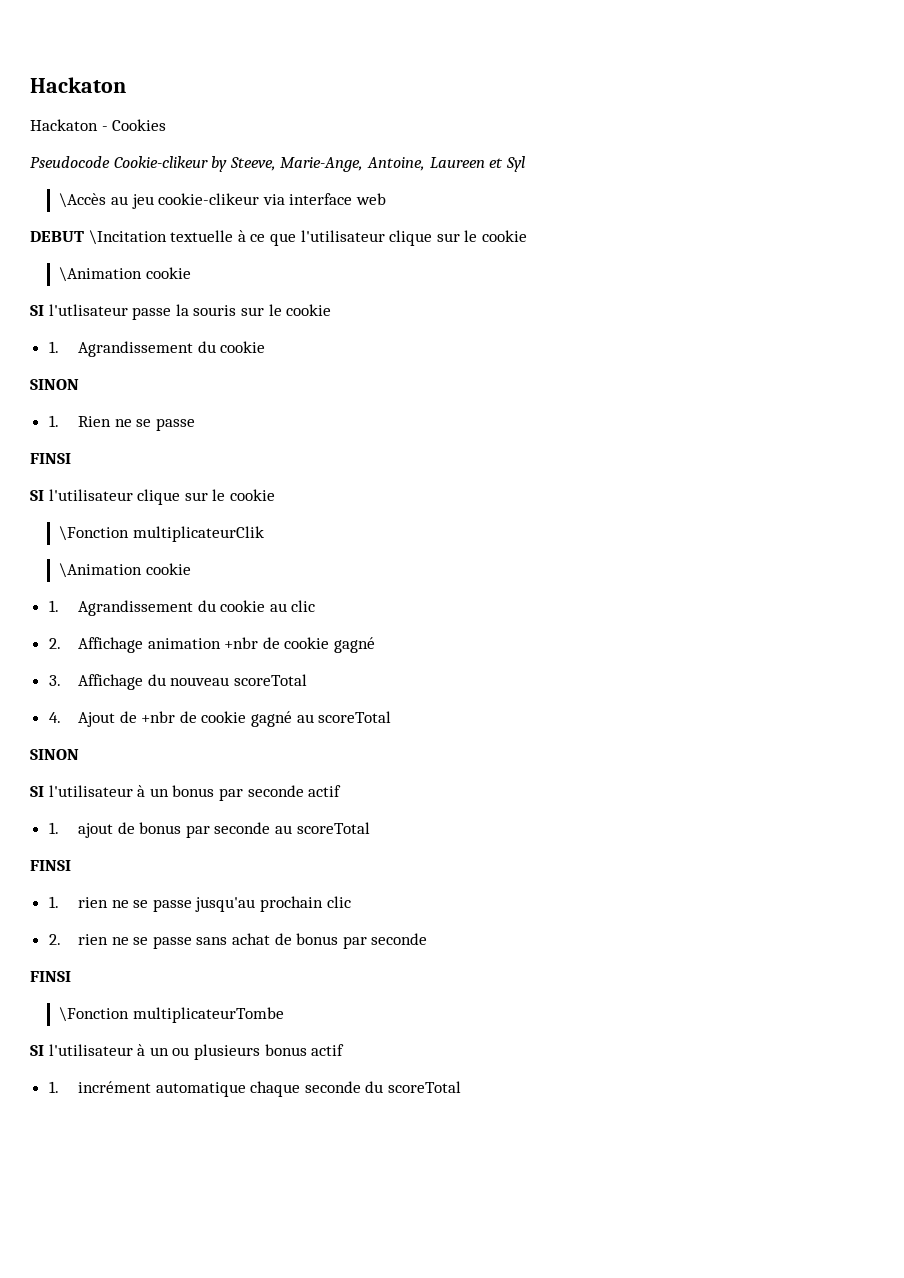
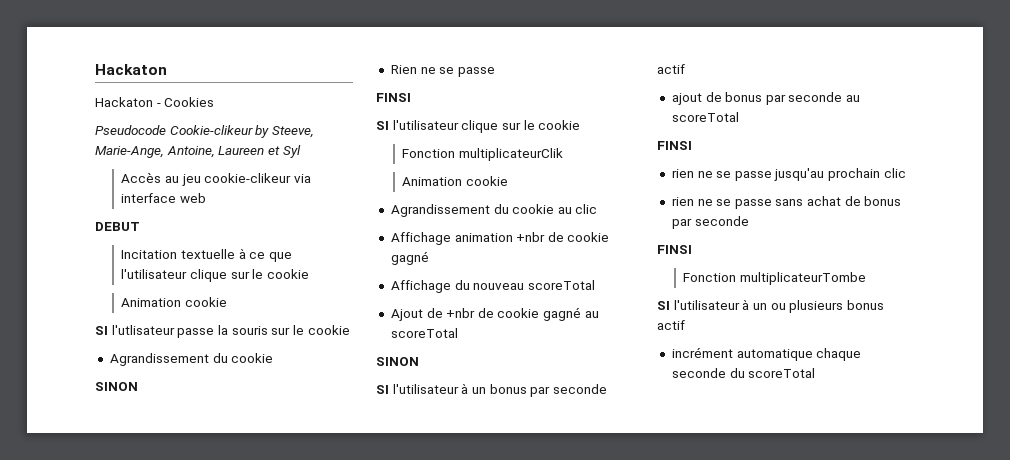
- \Accès au jeu cookie-clikeur via interface web
+ Accès au jeu cookie-clikeur via interface web
- DEBUT \Incitation textuelle à ce que l'utilisateur clique sur le cookie
- \Animation cookie
+ DEBUT
+ Incitation textuelle à ce que l'utilisateur clique sur le cookie
+ Animation cookie
  SI l'utlisateur passe la souris sur le cookie
- 1. Agrandissement du cookie
+ Agrandissement du cookie
- 1. Rien ne se passe
+ Rien ne se passe
- \Fonction multiplicateurClik
- \Animation cookie
- 1. Agrandissement du cookie au clic
+ Fonction multiplicateurClik
+ Animation cookie
+ Agrandissement du cookie au clic
- 2. Affichage animation +nbr de cookie gagné
+ Affichage animation +nbr de cookie gagné
- 3. Affichage du nouveau scoreTotal
+ Affichage du nouveau scoreTotal
- 4. Ajout de +nbr de cookie gagné au scoreTotal
+ Ajout de +nbr de cookie gagné au scoreTotal
- 1. ajout de bonus par seconde au scoreTotal
+ ajout de bonus par seconde au scoreTotal
- 1. rien ne se passe jusqu'au prochain clic
+ rien ne se passe jusqu'au prochain clic
- 2. rien ne se passe sans achat de bonus par seconde
+ rien ne se passe sans achat de bonus par seconde
- \Fonction multiplicateurTombe
+ Fonction multiplicateurTombe
- 1. incrément automatique chaque seconde du scoreTotal
+ incrément automatique chaque seconde du scoreTotal

